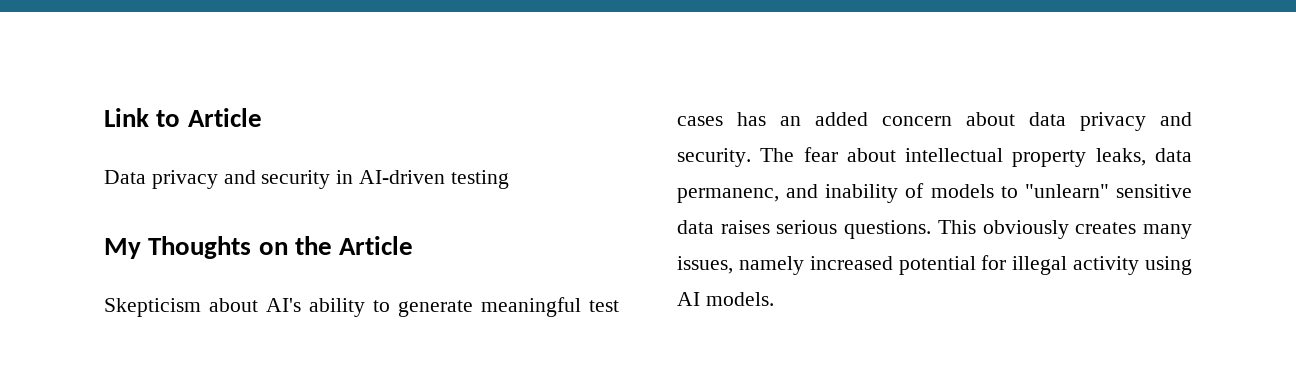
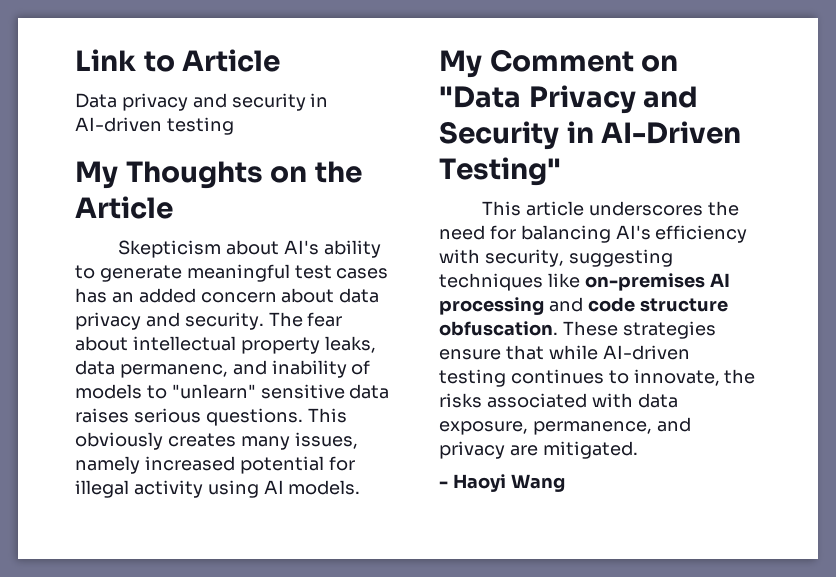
+ My Comment on "Data Privacy and Security in AI-Driven Testing"
+ This article underscores the need for balancing AI's efficiency with security, suggesting techniques like on-premises AI processing and code structure obfuscation. These strategies ensure that while AI-driven testing continues to innovate, the risks associated with data exposure, permanence, and privacy are mitigated.
+ - Haoyi Wang

